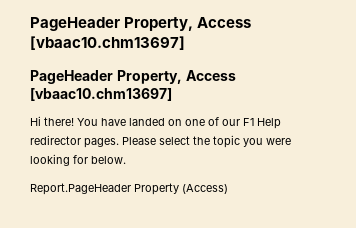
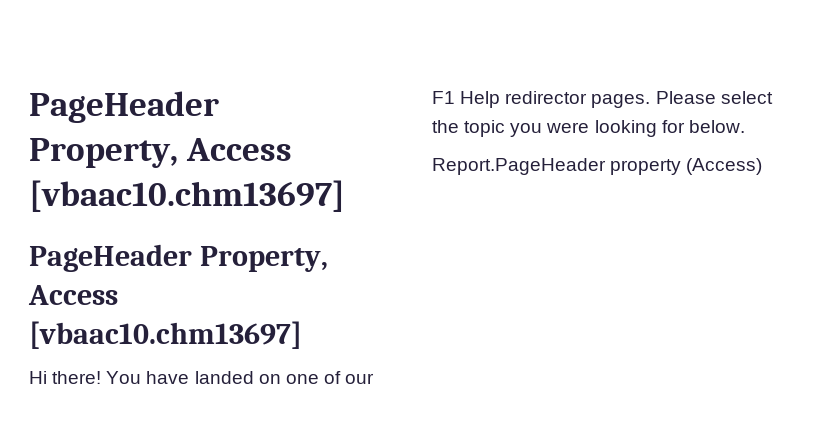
- Report.PageHeader Property (Access)
+ Report.PageHeader property (Access)

